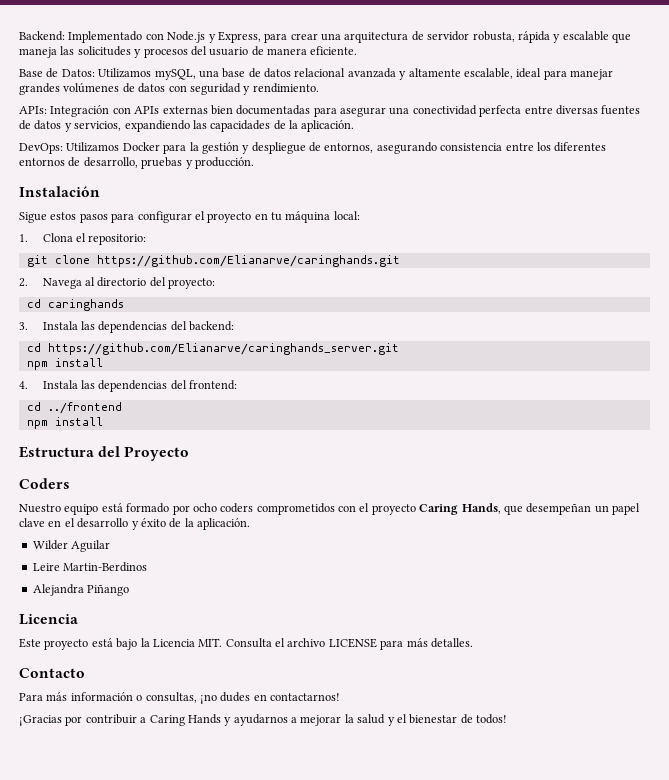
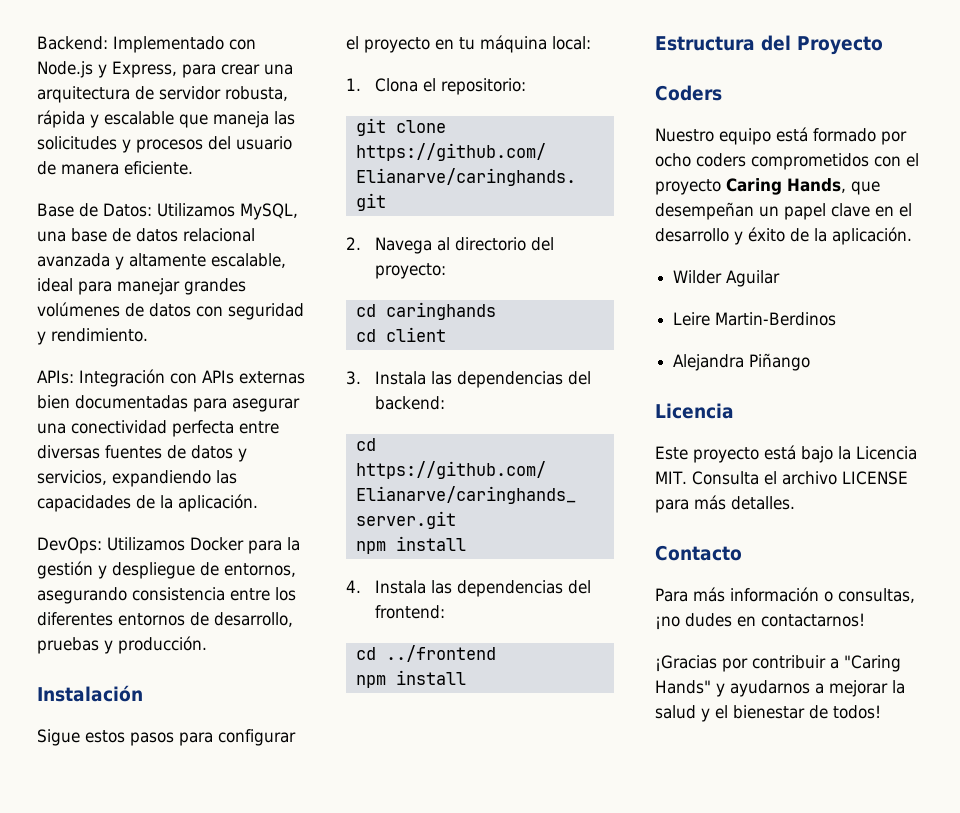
- Base de Datos: Utilizamos mySQL, una base de datos relacional avanzada y altamente escalable, ideal para manejar grandes volúmenes de datos con seguridad y rendimiento.
+ Base de Datos: Utilizamos MySQL, una base de datos relacional avanzada y altamente escalable, ideal para manejar grandes volúmenes de datos con seguridad y rendimiento.
+ cd client
- ¡Gracias por contribuir a Caring Hands y ayudarnos a mejorar la salud y el bienestar de todos!
+ ¡Gracias por contribuir a "Caring Hands" y ayudarnos a mejorar la salud y el bienestar de todos!

